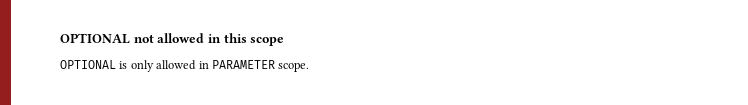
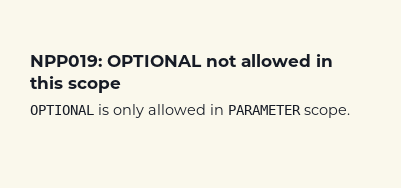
- OPTIONAL not allowed in this scope
+ NPP019: OPTIONAL not allowed in this scope

